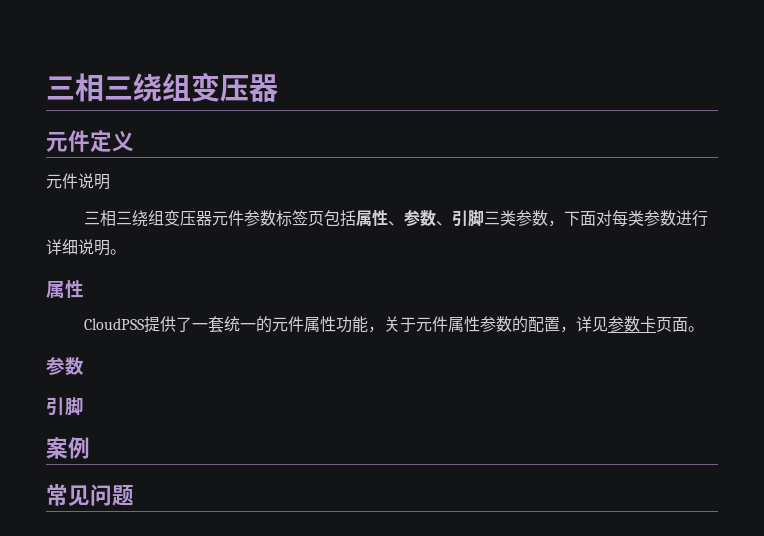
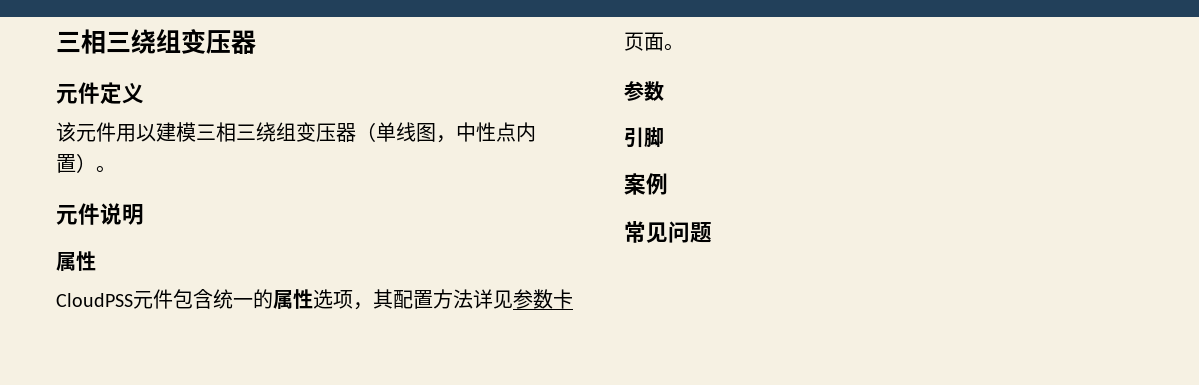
+ 该元件用以建模三相三绕组变压器（单线图，中性点内置）。
  元件说明
- 三相三绕组变压器元件参数标签页包括属性、参数、引脚三类参数，下面对每类参数进行详细说明。
- CloudPSS提供了一套统一的元件属性功能，关于元件属性参数的配置，详见参数卡页面。
+ CloudPSS元件包含统一的属性选项，其配置方法详见参数卡页面。

